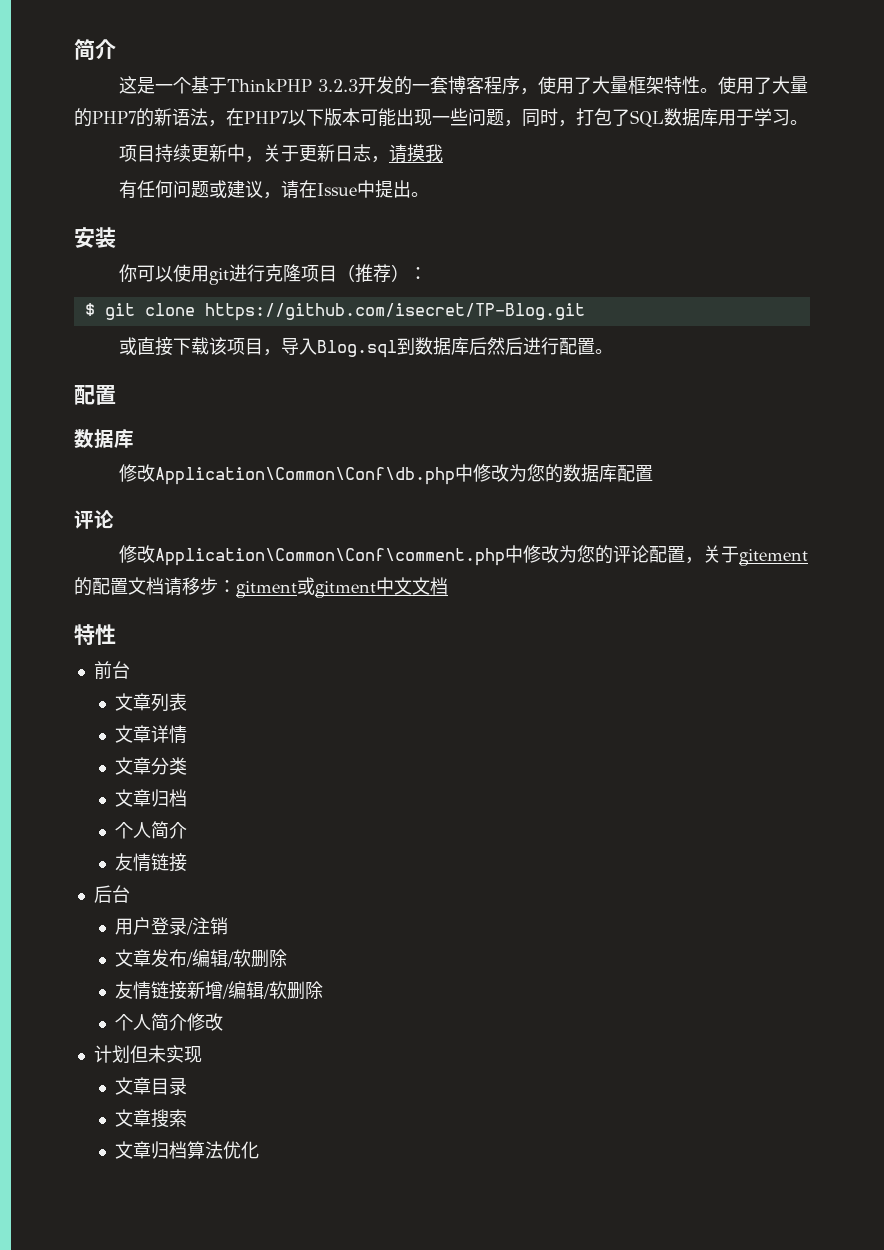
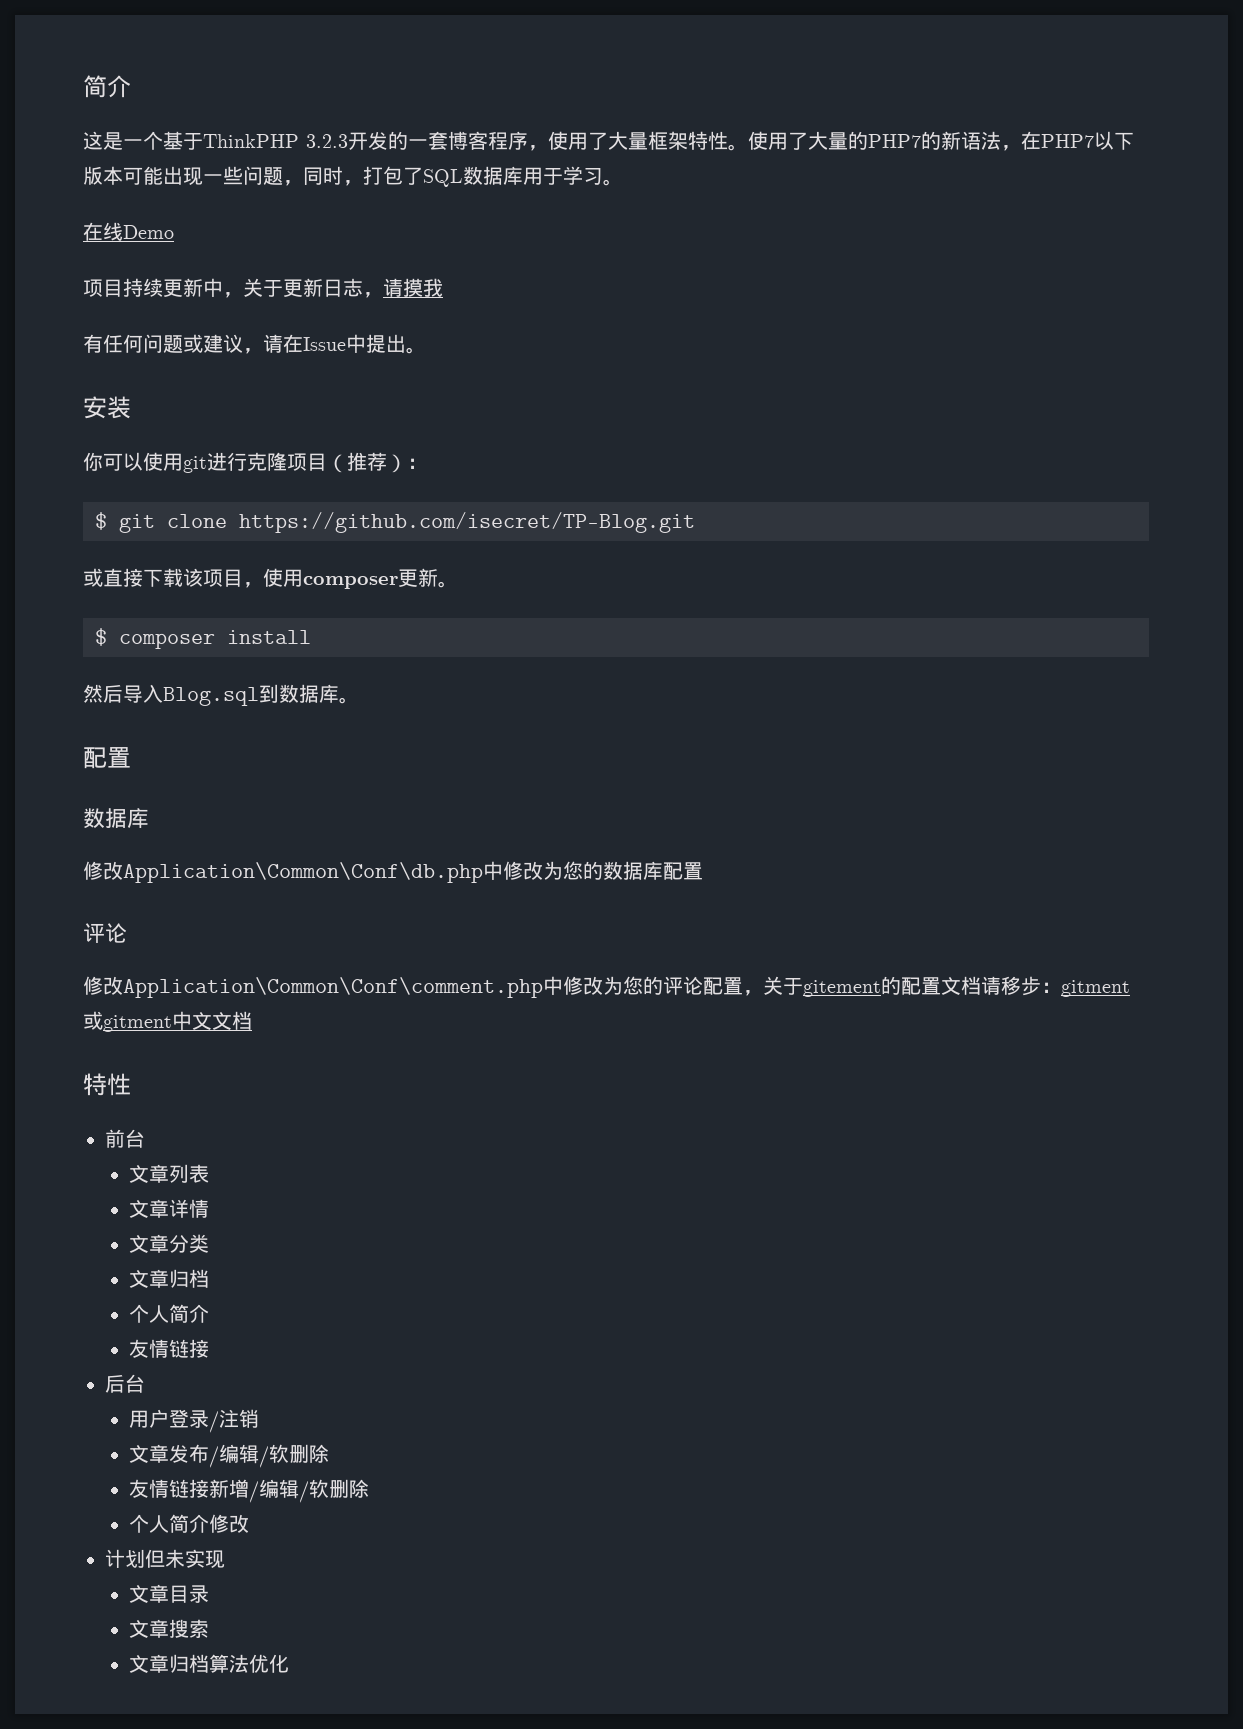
+ 在线Demo
- 或直接下载该项目，导入Blog.sql到数据库后然后进行配置。
+ 或直接下载该项目，使用composer更新。
+ $ composer install
+ 然后导入Blog.sql到数据库。

